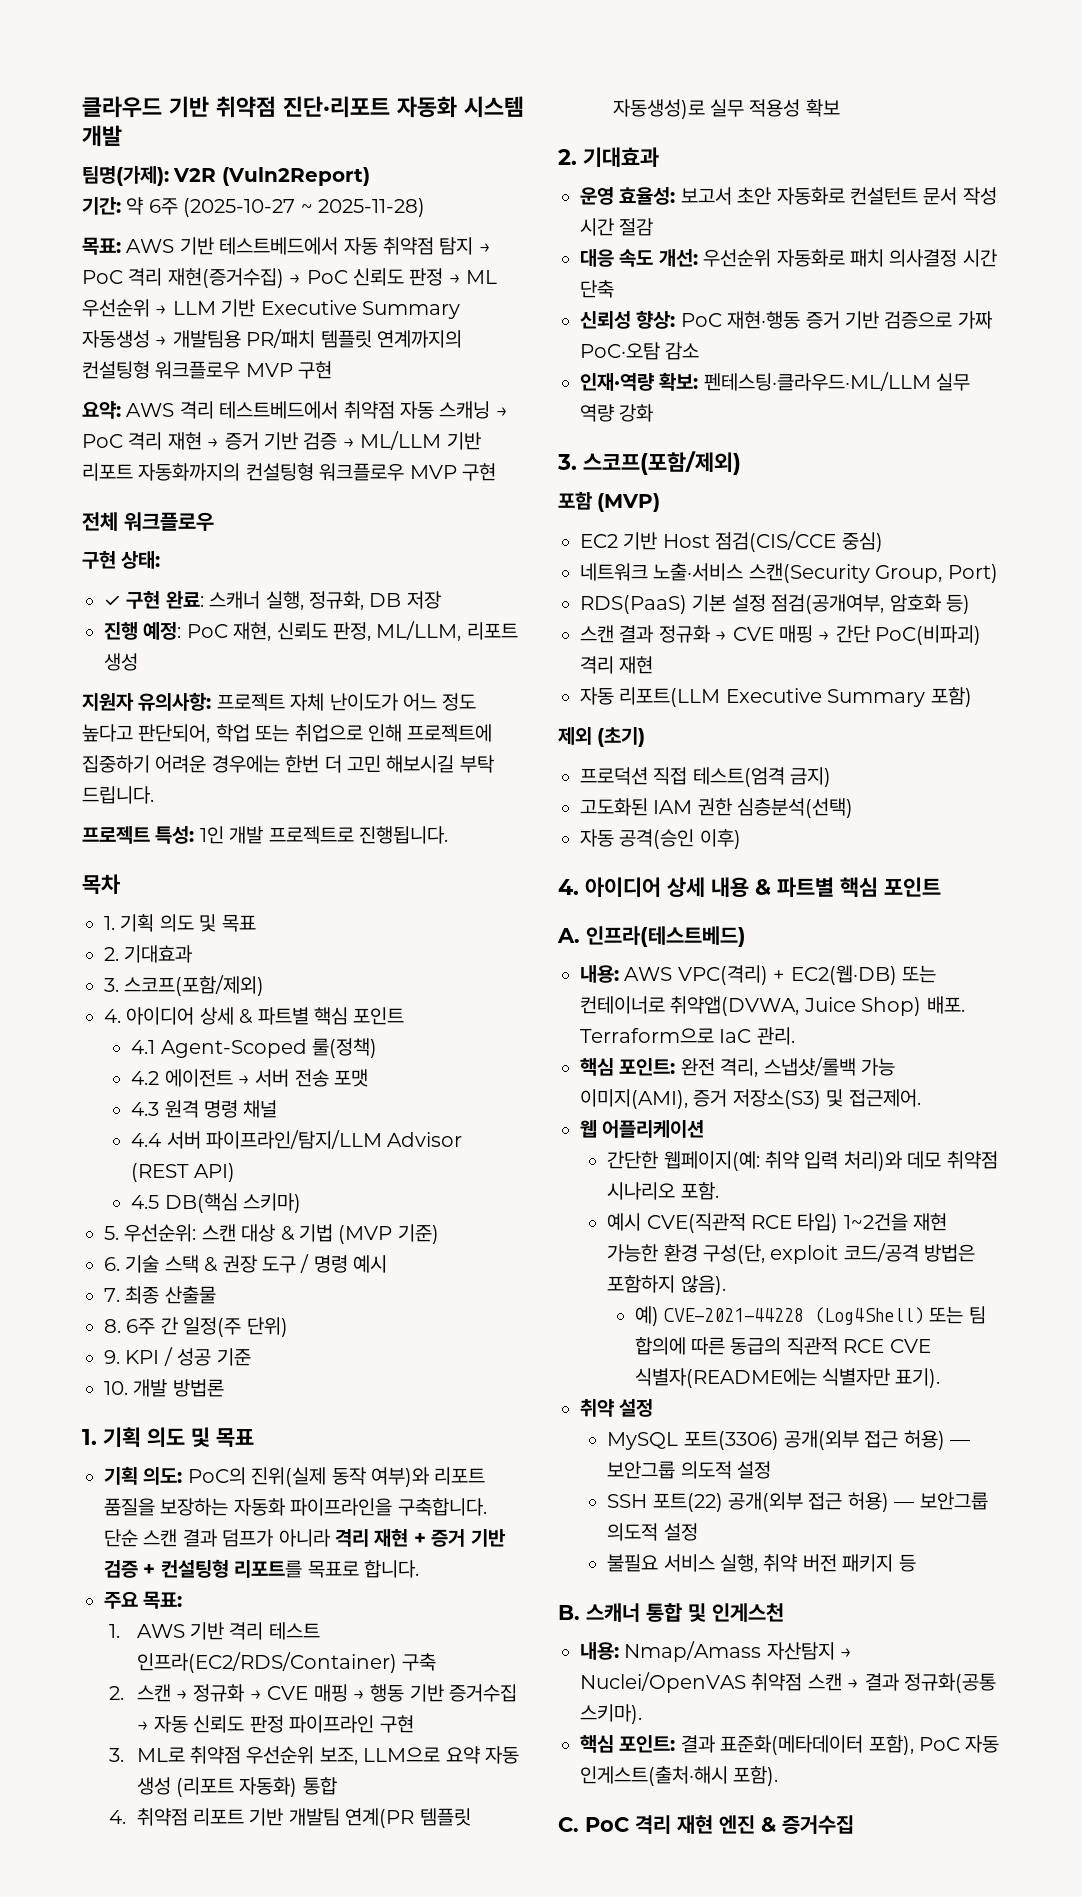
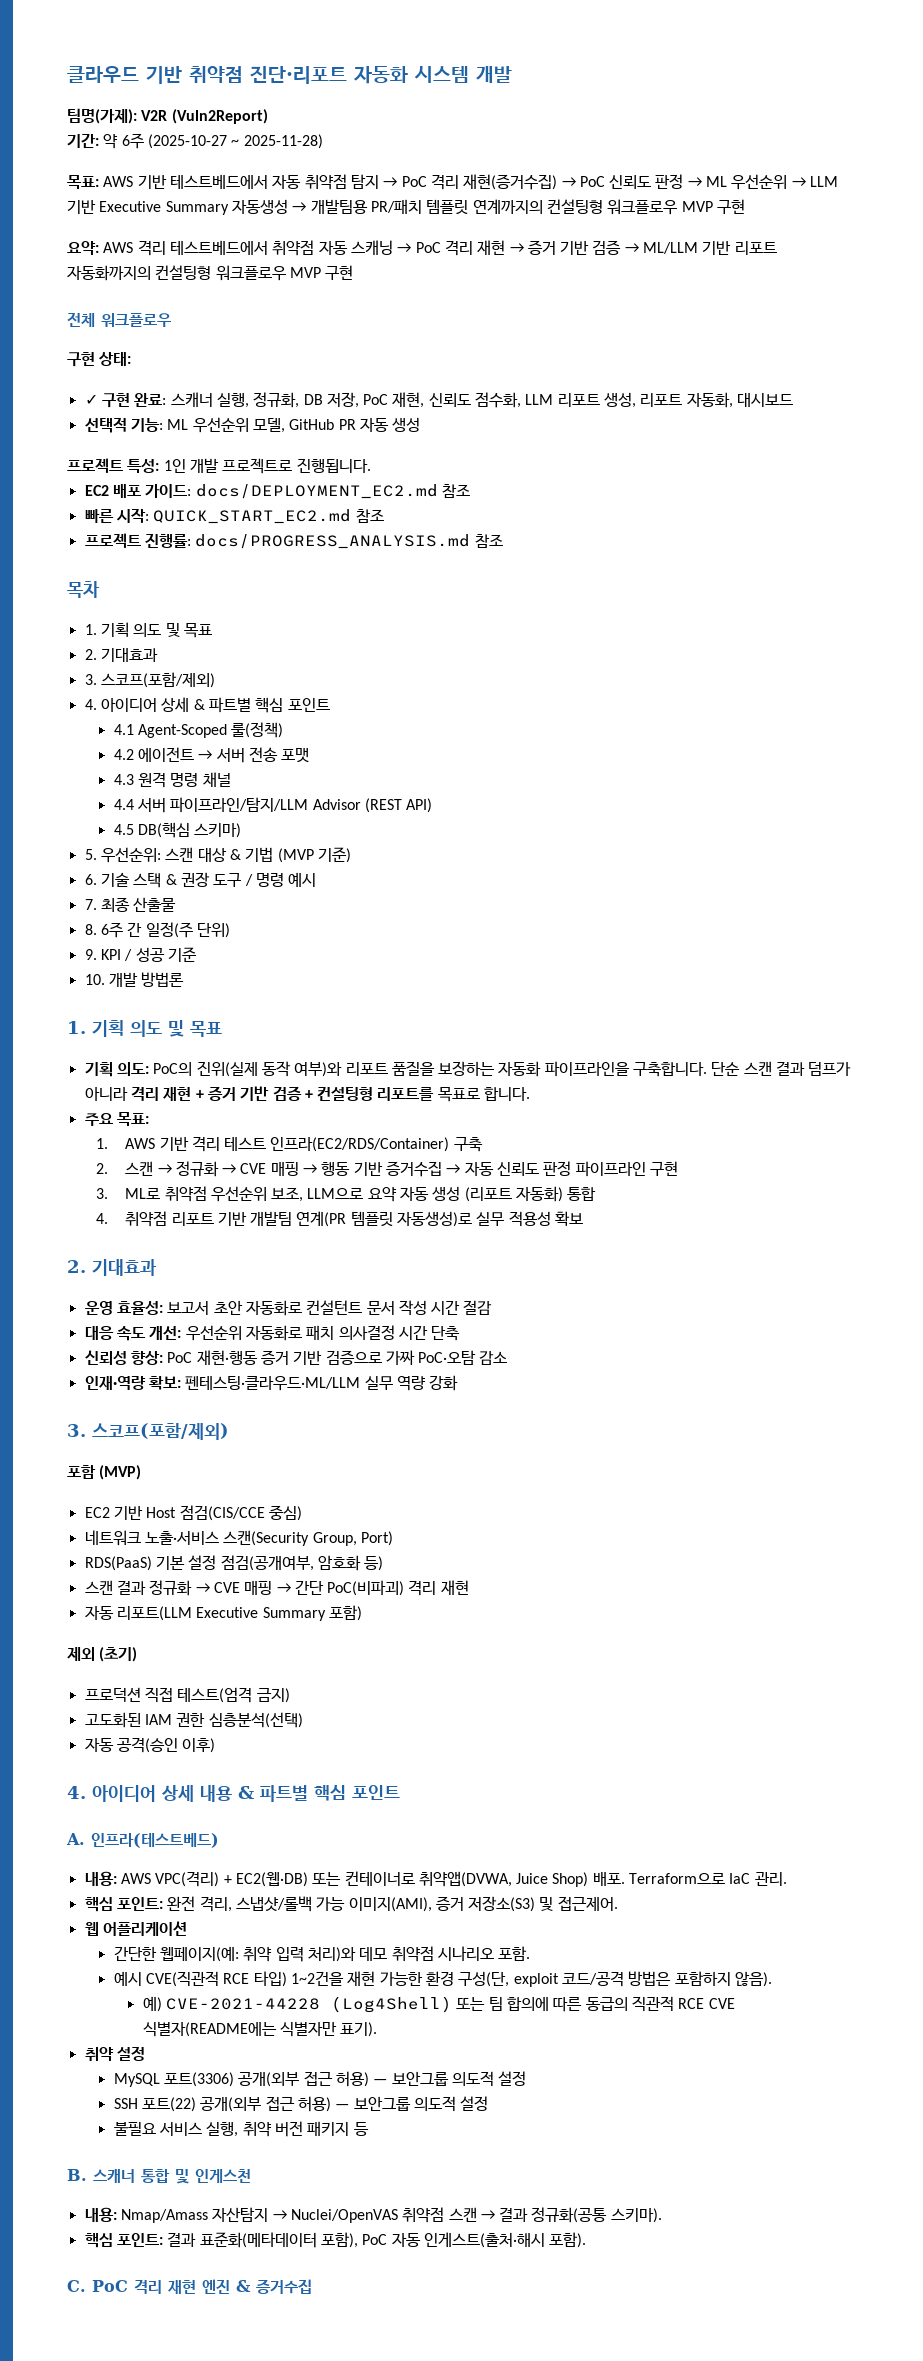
- ✓ 구현 완료: 스캐너 실행, 정규화, DB 저장
- 진행 예정: PoC 재현, 신뢰도 판정, ML/LLM, 리포트 생성
- 지원자 유의사항: 프로젝트 자체 난이도가 어느 정도 높다고 판단되어, 학업 또는 취업으로 인해 프로젝트에 집중하기 어려운 경우에는 한번 더 고민 해보시길 부탁 드립니다.
+ ✓ 구현 완료: 스캐너 실행, 정규화, DB 저장, PoC 재현, 신뢰도 점수화, LLM 리포트 생성, 리포트 자동화, 대시보드
+ 선택적 기능: ML 우선순위 모델, GitHub PR 자동 생성
+ EC2 배포 가이드: docs/DEPLOYMENT_EC2.md 참조
+ 빠른 시작: QUICK_START_EC2.md 참조
+ 프로젝트 진행률: docs/PROGRESS_ANALYSIS.md 참조

